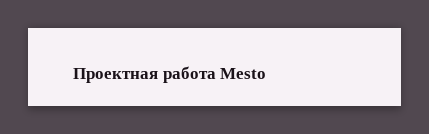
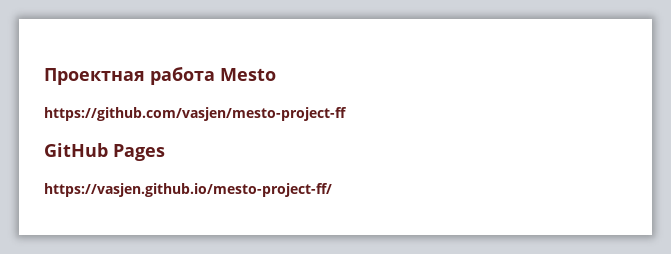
+ https://github.com/vasjen/mesto-project-ff
+ GitHub Pages
+ https://vasjen.github.io/mesto-project-ff/

